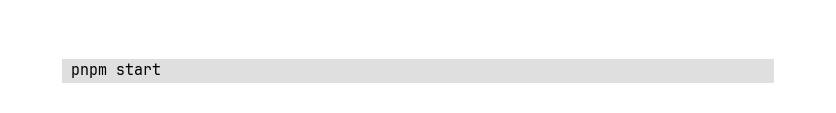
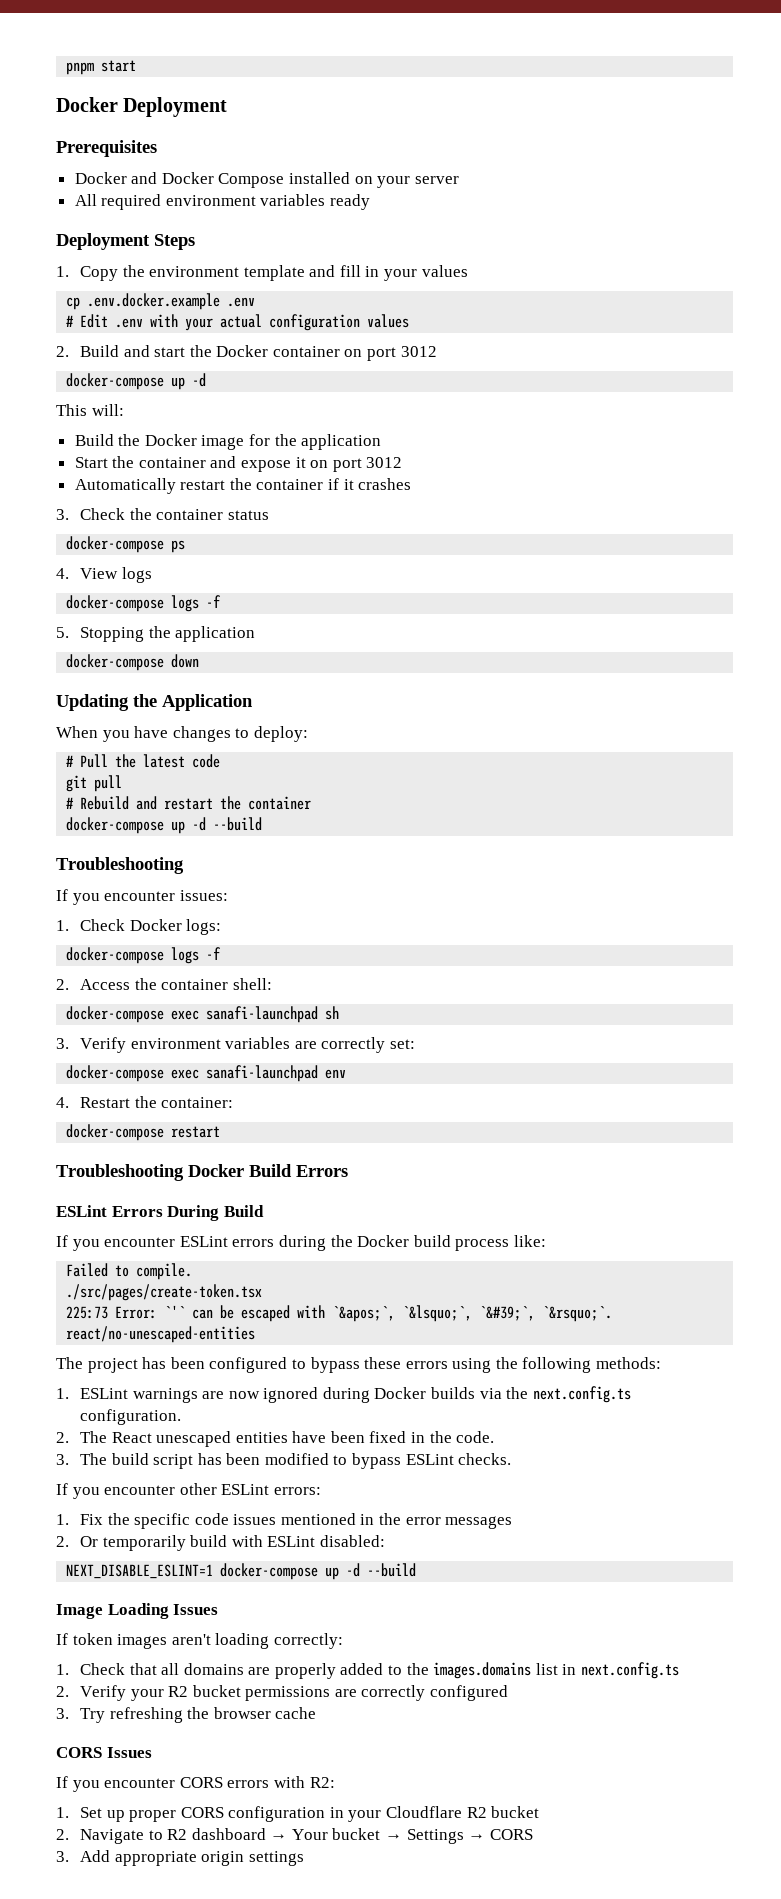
+ Docker Deployment
+ Prerequisites
+ Docker and Docker Compose installed on your server
+ All required environment variables ready
+ Deployment Steps
+ 1. Copy the environment template and fill in your values
+ cp .env.docker.example .env
+ # Edit .env with your actual configuration values
+ 2. Build and start the Docker container on port 3012
+ docker-compose up -d
+ This will:
+ Build the Docker image for the application
+ Start the container and expose it on port 3012
+ Automatically restart the container if it crashes
+ 3. Check the container status
+ docker-compose ps
+ 4. View logs
+ docker-compose logs -f
+ 5. Stopping the application
+ docker-compose down
+ Updating the Application
+ When you have changes to deploy:
+ # Pull the latest code
+ git pull
+ # Rebuild and restart the container
+ docker-compose up -d --build
+ Troubleshooting
+ If you encounter issues:
+ 1. Check Docker logs:
+ docker-compose logs -f
+ 2. Access the container shell:
+ docker-compose exec sanafi-launchpad sh
+ 3. Verify environment variables are correctly set:
+ docker-compose exec sanafi-launchpad env
+ 4. Restart the container:
+ docker-compose restart
+ Troubleshooting Docker Build Errors
+ ESLint Errors During Build
+ If you encounter ESLint errors during the Docker build process like:
+ Failed to compile.
+ ./src/pages/create-token.tsx
+ 225:73 Error: `'` can be escaped with `&apos;`, `&lsquo;`, `&#39;`, `&rsquo;`. react/no-unescaped-entities
+ The project has been configured to bypass these errors using the following methods:
+ 1. ESLint warnings are now ignored during Docker builds via the next.config.ts configuration.
+ 2. The React unescaped entities have been fixed in the code.
+ 3. The build script has been modified to bypass ESLint checks.
+ If you encounter other ESLint errors:
+ 1. Fix the specific code issues mentioned in the error messages
+ 2. Or temporarily build with ESLint disabled:
+ NEXT_DISABLE_ESLINT=1 docker-compose up -d --build
+ Image Loading Issues
+ If token images aren't loading correctly:
+ 1. Check that all domains are properly added to the images.domains list in next.config.ts
+ 2. Verify your R2 bucket permissions are correctly configured
+ 3. Try refreshing the browser cache
+ CORS Issues
+ If you encounter CORS errors with R2:
+ 1. Set up proper CORS configuration in your Cloudflare R2 bucket
+ 2. Navigate to R2 dashboard → Your bucket → Settings → CORS
+ 3. Add appropriate origin settings

